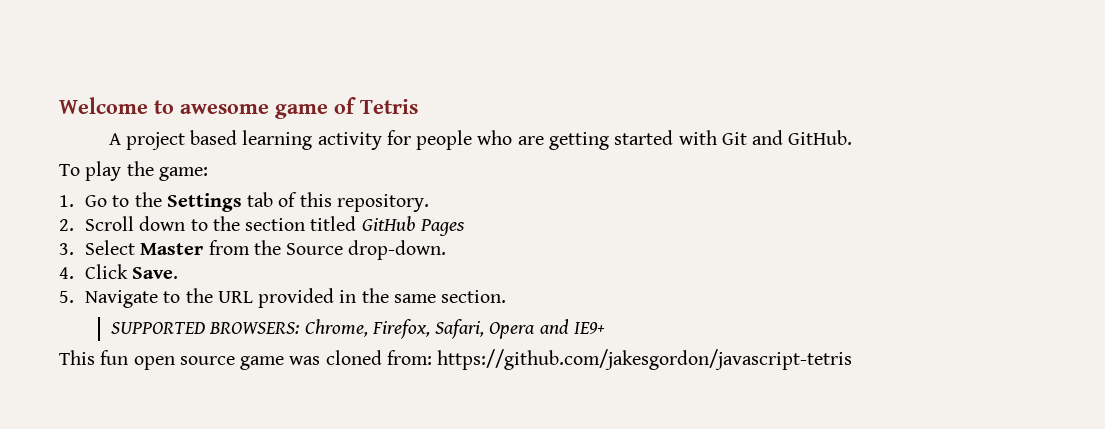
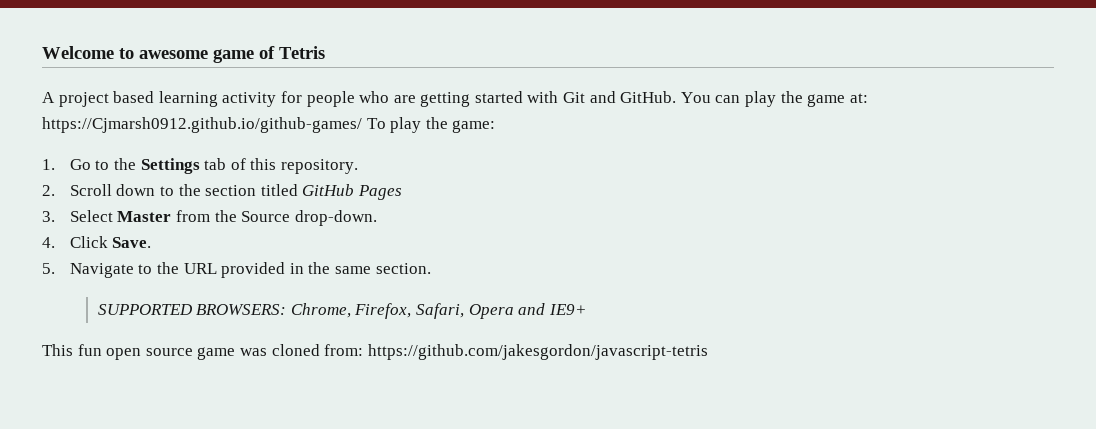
- A project based learning activity for people who are getting started with Git and GitHub.
- To play the game:
+ A project based learning activity for people who are getting started with Git and GitHub. You can play the game at: https://Cjmarsh0912.github.io/github-games/ To play the game:

